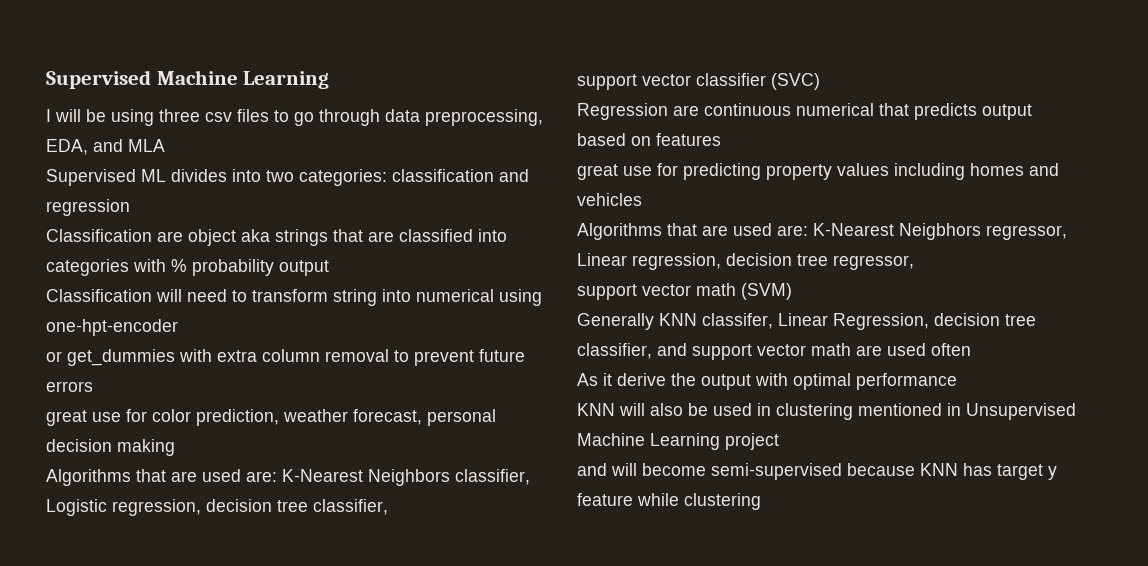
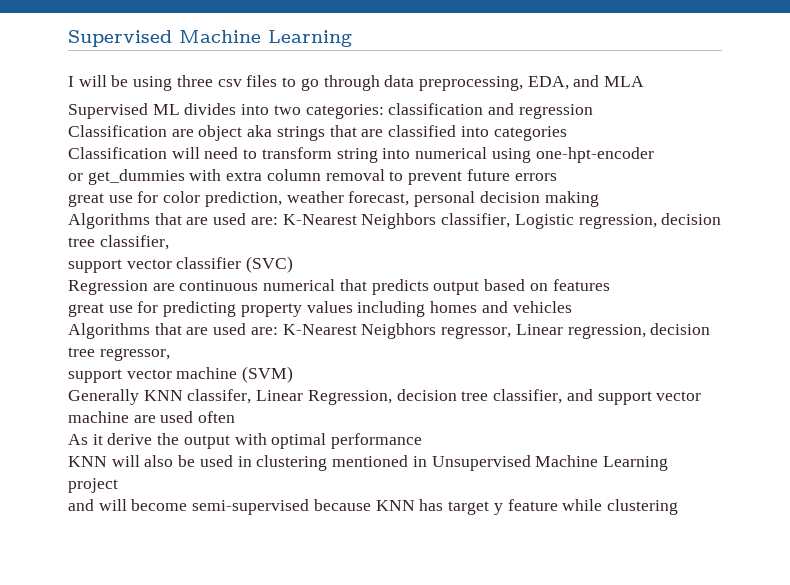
- Classification are object aka strings that are classified into categories with % probability output
+ Classification are object aka strings that are classified into categories
- support vector math (SVM)
+ support vector machine (SVM)
- Generally KNN classifer, Linear Regression, decision tree classifier, and support vector math are used often
+ Generally KNN classifer, Linear Regression, decision tree classifier, and support vector machine are used often

